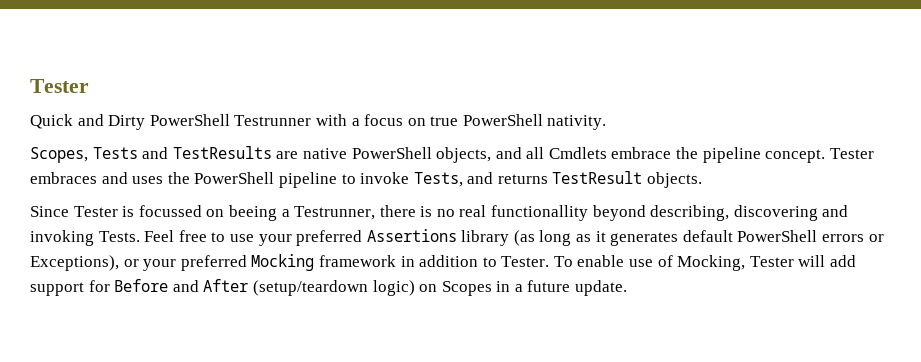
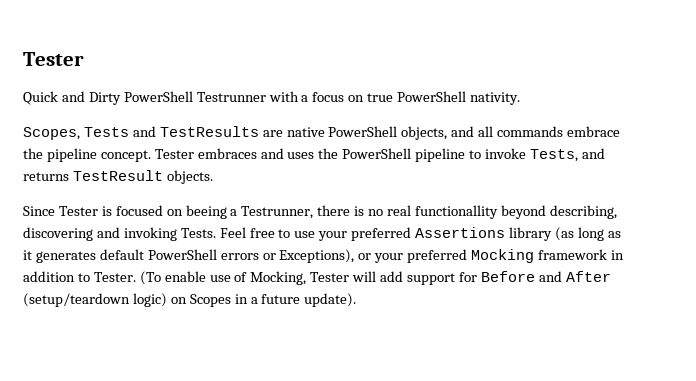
- Scopes, Tests and TestResults are native PowerShell objects, and all Cmdlets embrace the pipeline concept.
+ Scopes, Tests and TestResults are native PowerShell objects, and all commands embrace the pipeline concept.
- Since Tester is focussed on beeing a Testrunner, there is no real functionallity beyond describing, discovering and invoking Tests.
+ Since Tester is focused on beeing a Testrunner, there is no real functionallity beyond describing, discovering and invoking Tests.
- To enable use of Mocking, Tester will add support for Before and After (setup/teardown logic) on Scopes in a future update.
+ (To enable use of Mocking, Tester will add support for Before and After (setup/teardown logic) on Scopes in a future update).

